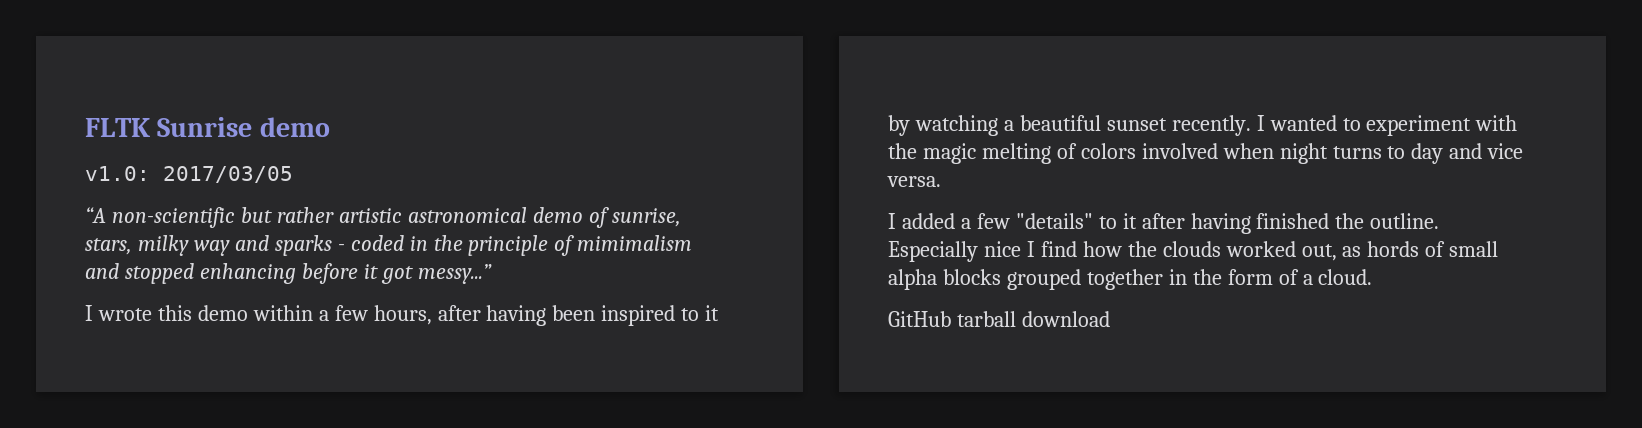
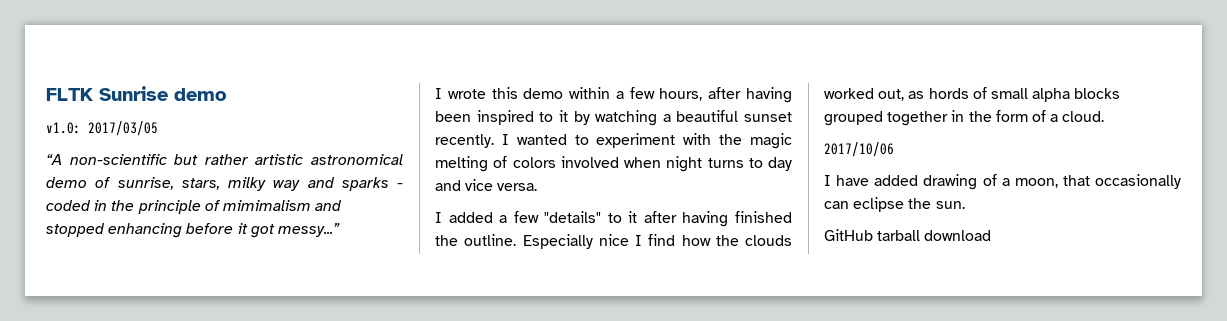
+ 2017/10/06
+ I have added drawing of a moon, that occasionally can eclipse the sun.

